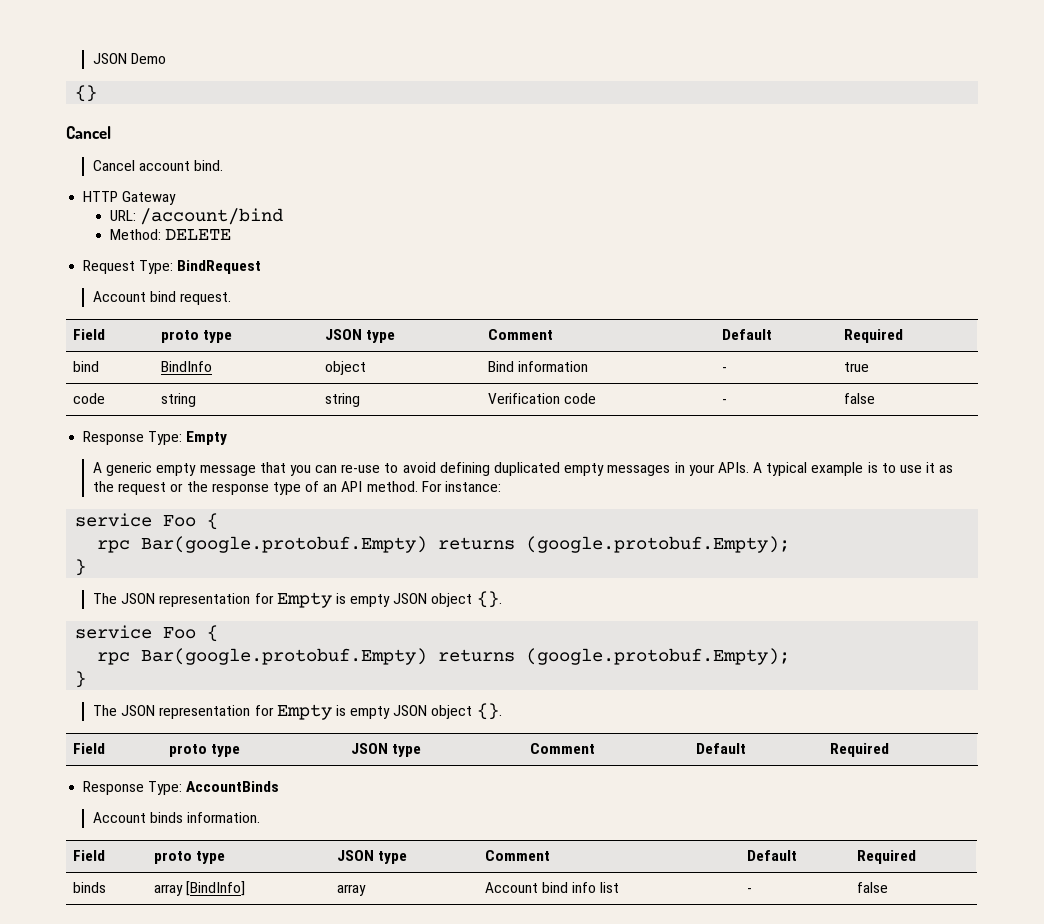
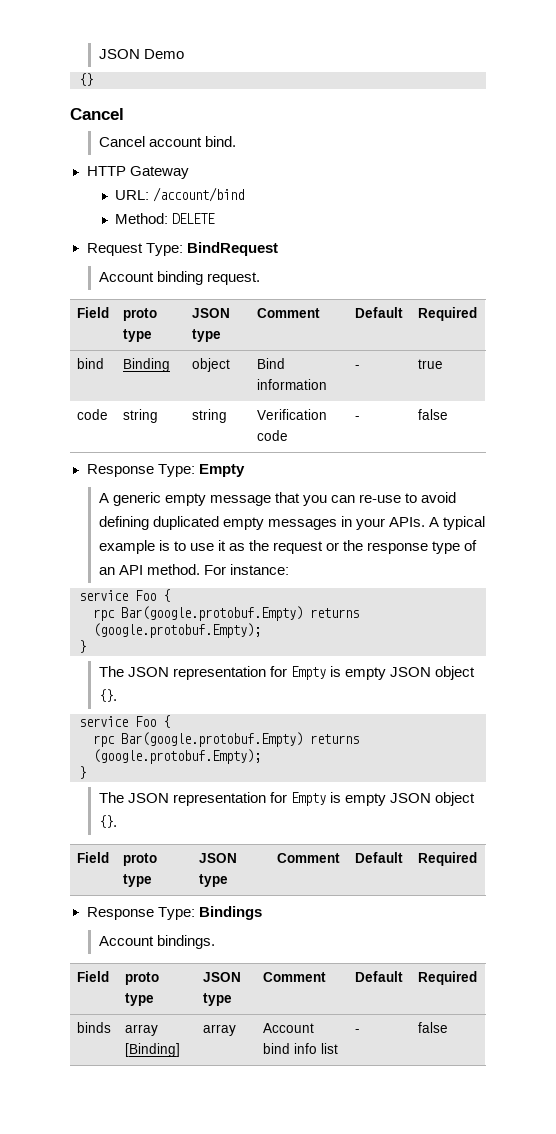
- Account bind request.
+ Account binding request.
- bind | BindInfo | object | Bind information | - | true
+ bind | Binding | object | Bind information | - | true
- Response Type: AccountBinds
- Account binds information.
+ Response Type: Bindings
+ Account bindings.
- binds | array [BindInfo] | array | Account bind info list | - | false
+ binds | array [Binding] | array | Account bind info list | - | false

